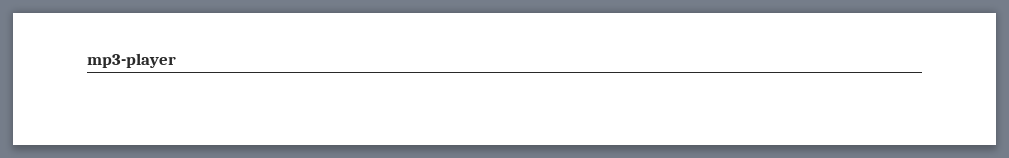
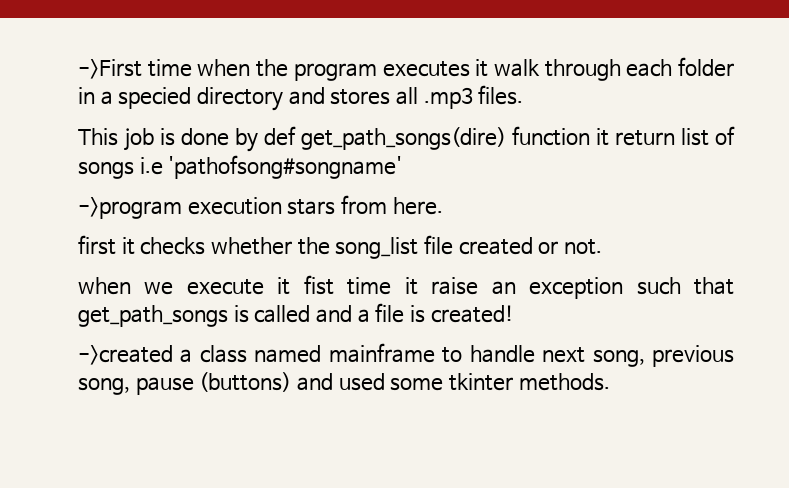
- mp3-player
+ ->First time when the program executes it walk through each folder in a specied directory and stores all .mp3 files.
+ This job is done by def get_path_songs(dire) function it return list of songs i.e 'pathofsong#songname'
+ ->program execution stars from here.
+ first it checks whether the song_list file created or not.
+ when we execute it fist time it raise an exception such that get_path_songs is called and a file is created!
+ ->created a class named mainframe to handle next song, previous song, pause (buttons) and used some tkinter methods.

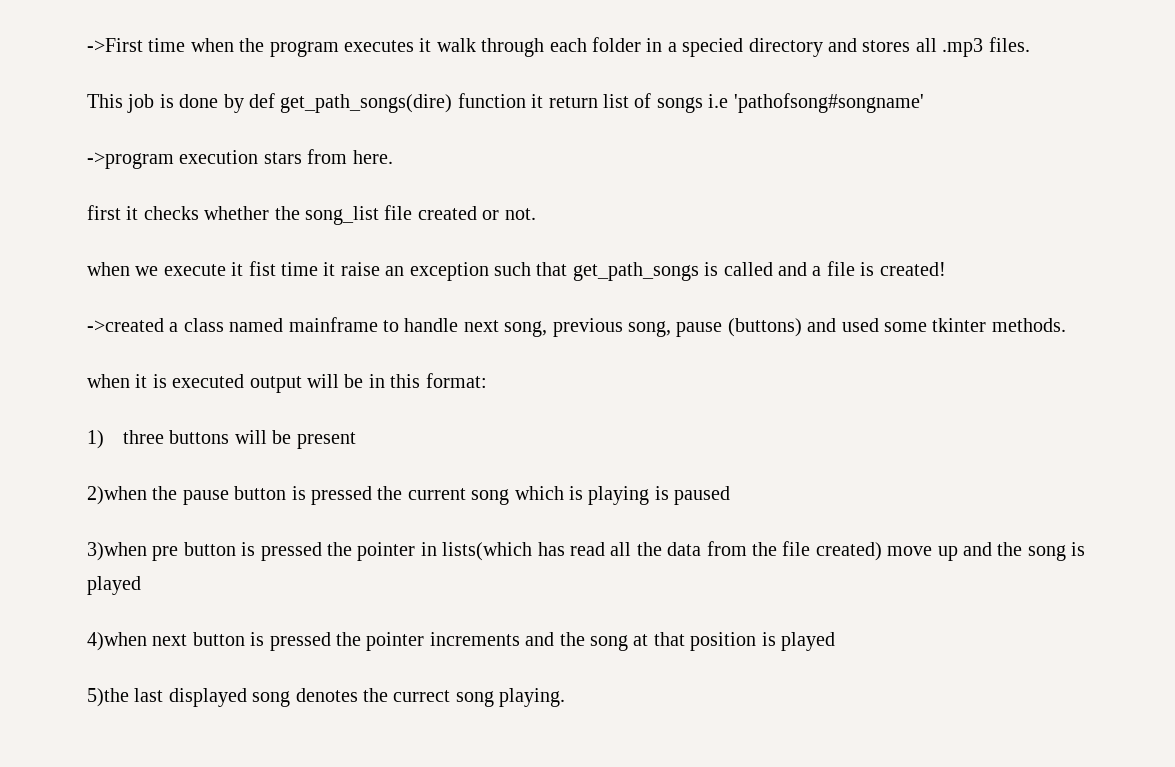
+ when it is executed output will be in this format:
+ 1) three buttons will be present
+ 2)when the pause button is pressed the current song which is playing is paused
+ 3)when pre button is pressed the pointer in lists(which has read all the data from the file created) move up and the song is played
+ 4)when next button is pressed the pointer increments and the song at that position is played
+ 5)the last displayed song denotes the currect song playing.

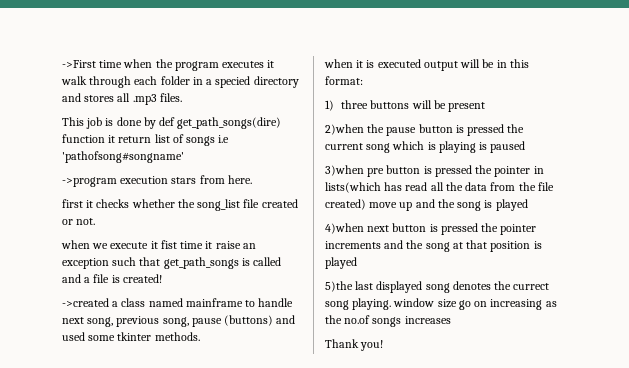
- 5)the last displayed song denotes the currect song playing.
+ 5)the last displayed song denotes the currect song playing. window size go on increasing as the no.of songs increases
+ Thank you!

